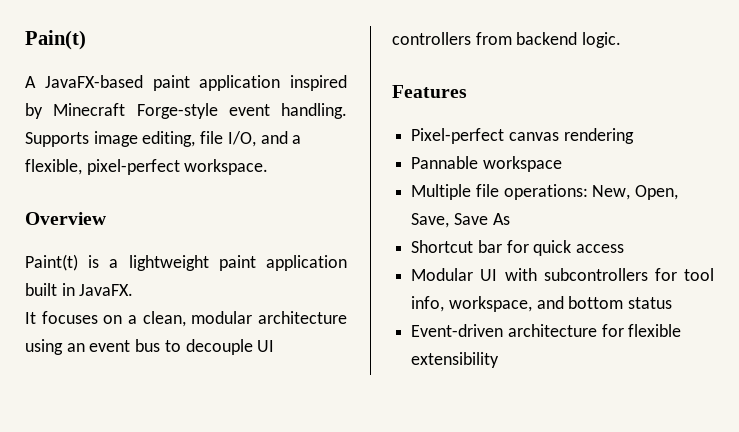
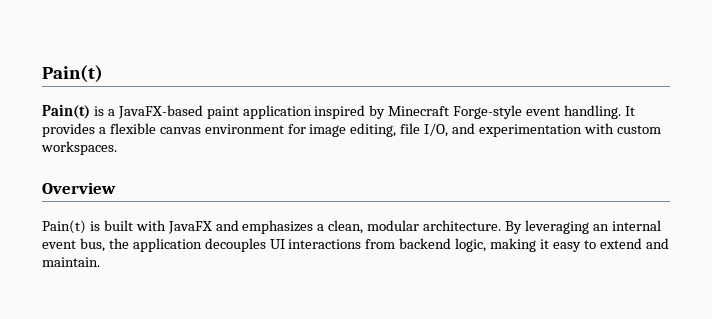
- A JavaFX-based paint application inspired by Minecraft Forge-style event handling.
+ Pain(t) is a JavaFX-based paint application inspired by Minecraft Forge-style event handling.
- Supports image editing, file I/O, and a flexible, pixel-perfect workspace.
+ It provides a flexible canvas environment for image editing, file I/O, and experimentation with custom workspaces.
  Overview
- Paint(t) is a lightweight paint application built in JavaFX.
- It focuses on a clean, modular architecture using an event bus to decouple UI controllers from backend logic.
- Features
- Pixel-perfect canvas rendering
- Pannable workspace
- Multiple file operations: New, Open, Save, Save As
- Shortcut bar for quick access
- Modular UI with subcontrollers for tool info, workspace, and bottom status
- Event-driven architecture for flexible extensibility
+ Pain(t) is built with JavaFX and emphasizes a clean, modular architecture. By leveraging an internal event bus, the application decouples UI interactions from backend logic, making it easy to extend and maintain.

